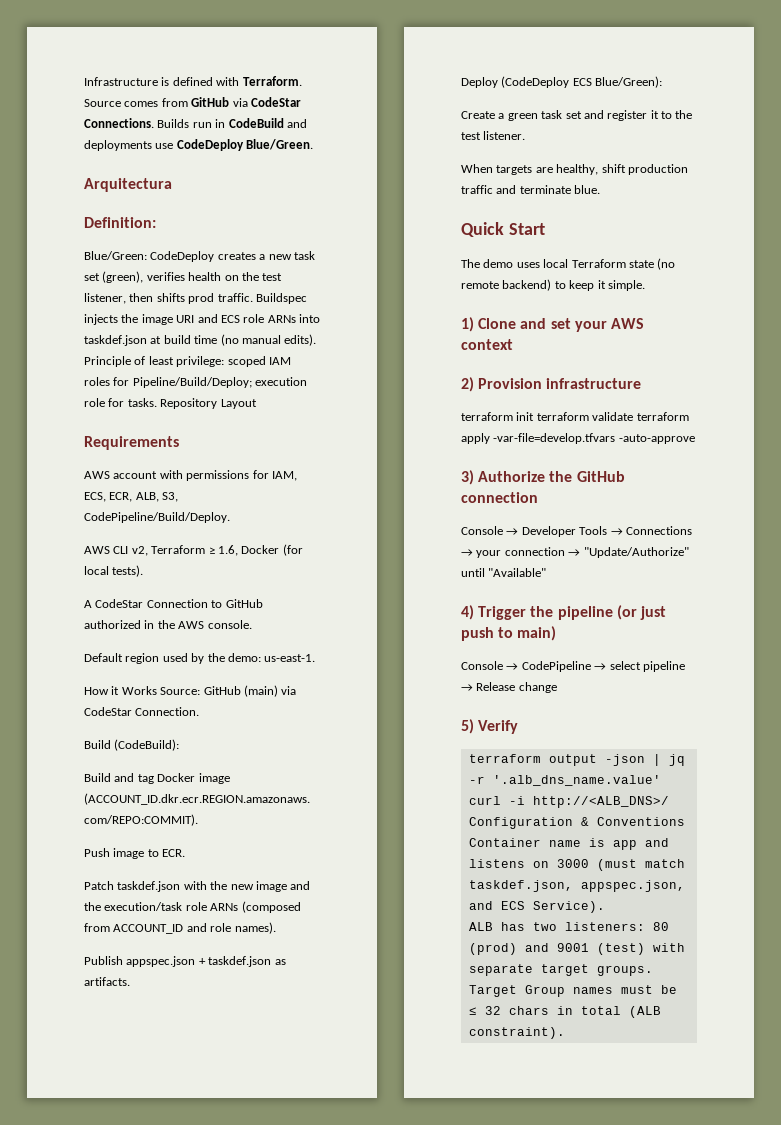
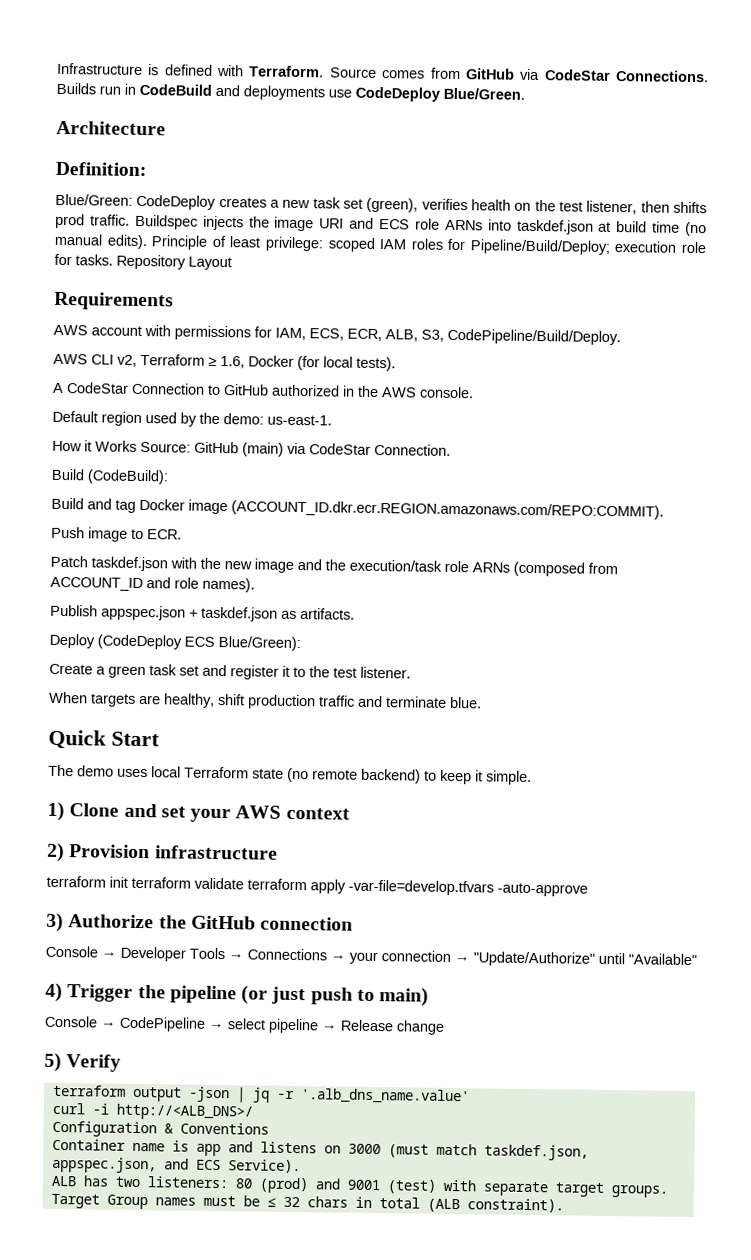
- Arquitectura
+ Architecture

